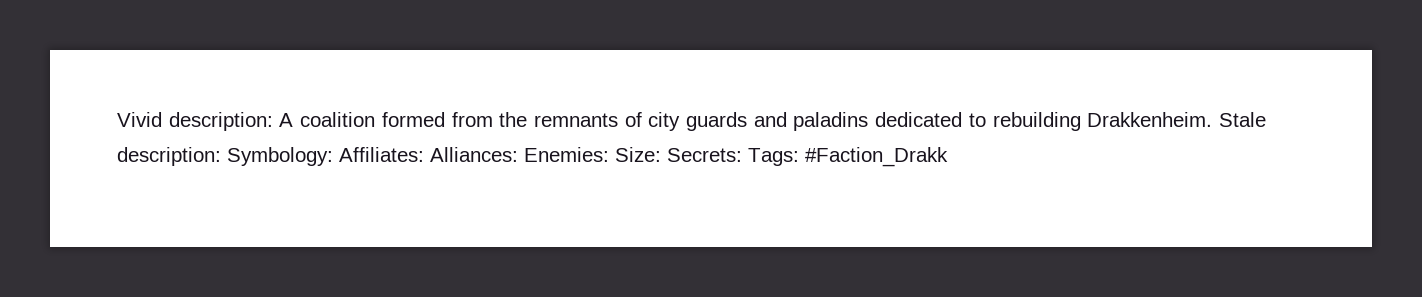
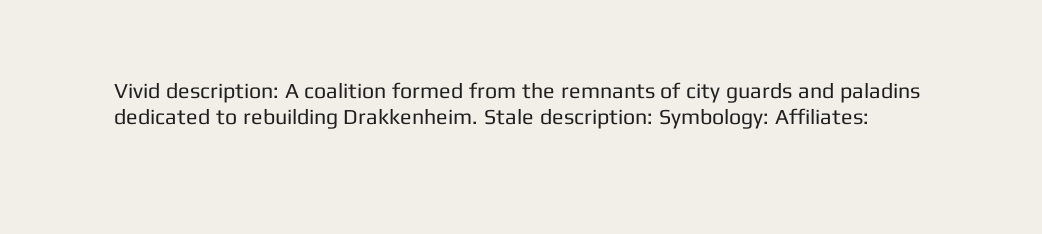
- Stale description: Symbology: Affiliates: Alliances: Enemies: Size: Secrets: Tags: #Faction_Drakk
+ Stale description: Symbology: Affiliates:

